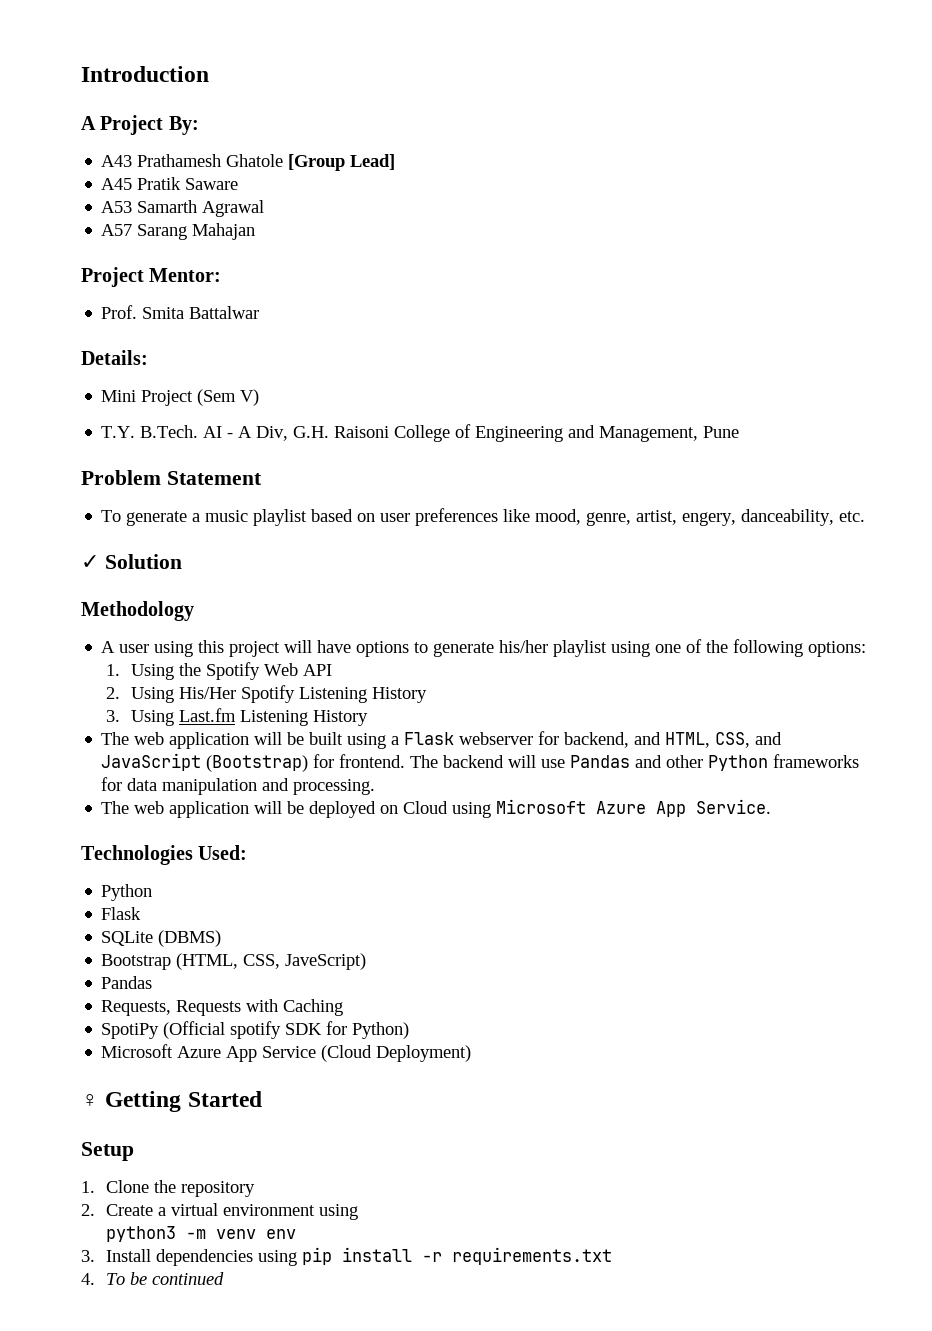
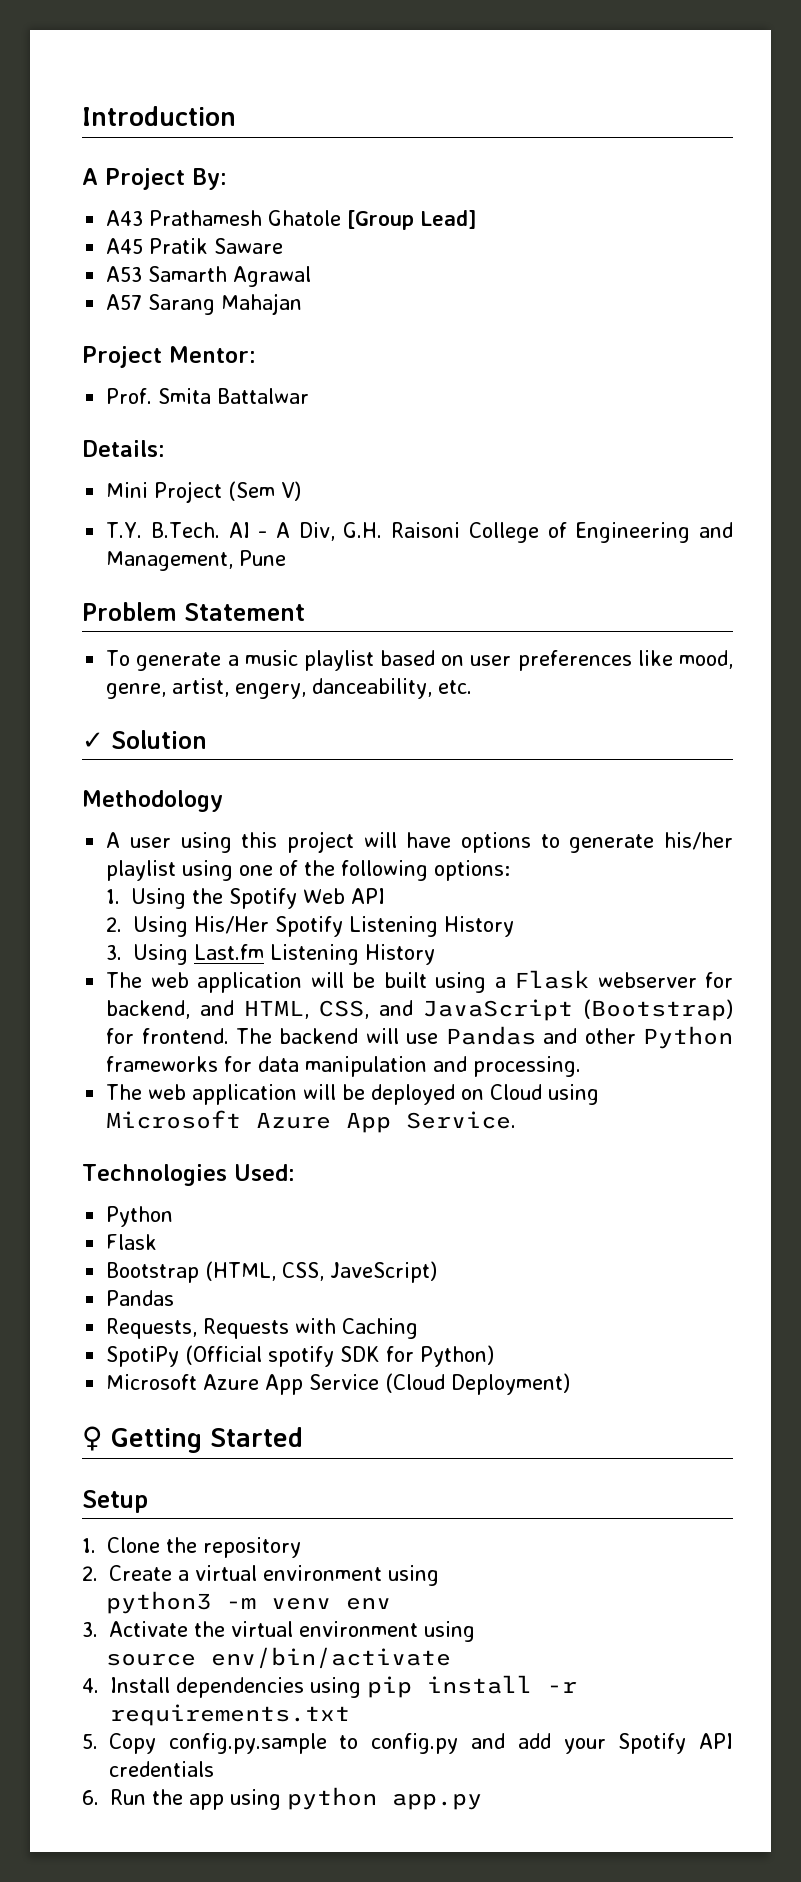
- SQLite (DBMS)
- 3. Install dependencies using pip install -r requirements.txt
+ 3. Activate the virtual environment using
+ source env/bin/activate
+ 4. Install dependencies using pip install -r requirements.txt
- 4. To be continued
+ 5. Copy config.py.sample to config.py and add your Spotify API credentials
+ 6. Run the app using python app.py

